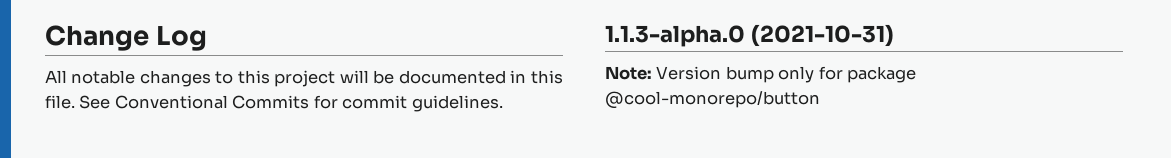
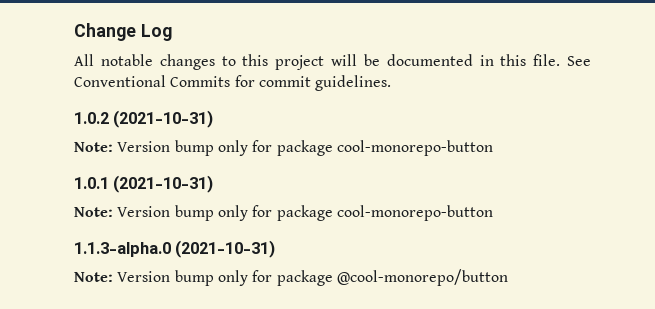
+ 1.0.2 (2021-10-31)
+ Note: Version bump only for package cool-monorepo-button
+ 1.0.1 (2021-10-31)
+ Note: Version bump only for package cool-monorepo-button

